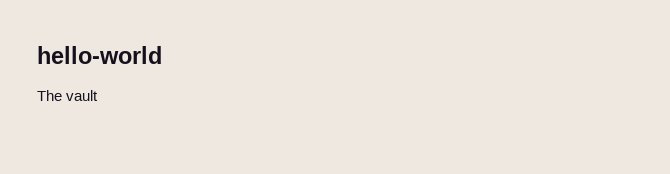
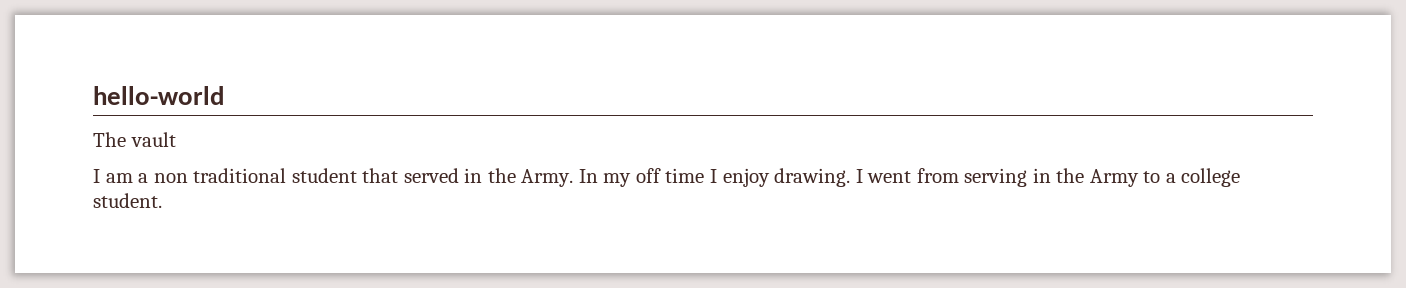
+ I am a non traditional student that served in the Army. In my off time I enjoy drawing. I went from serving in the Army to a college student.

